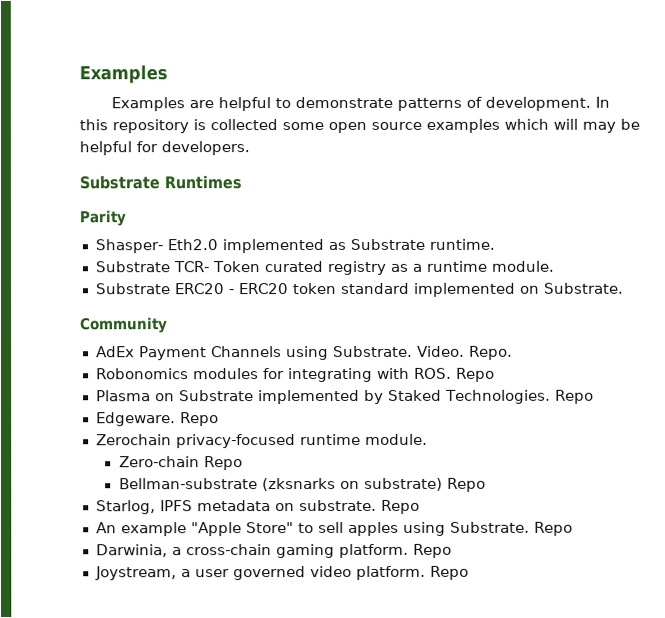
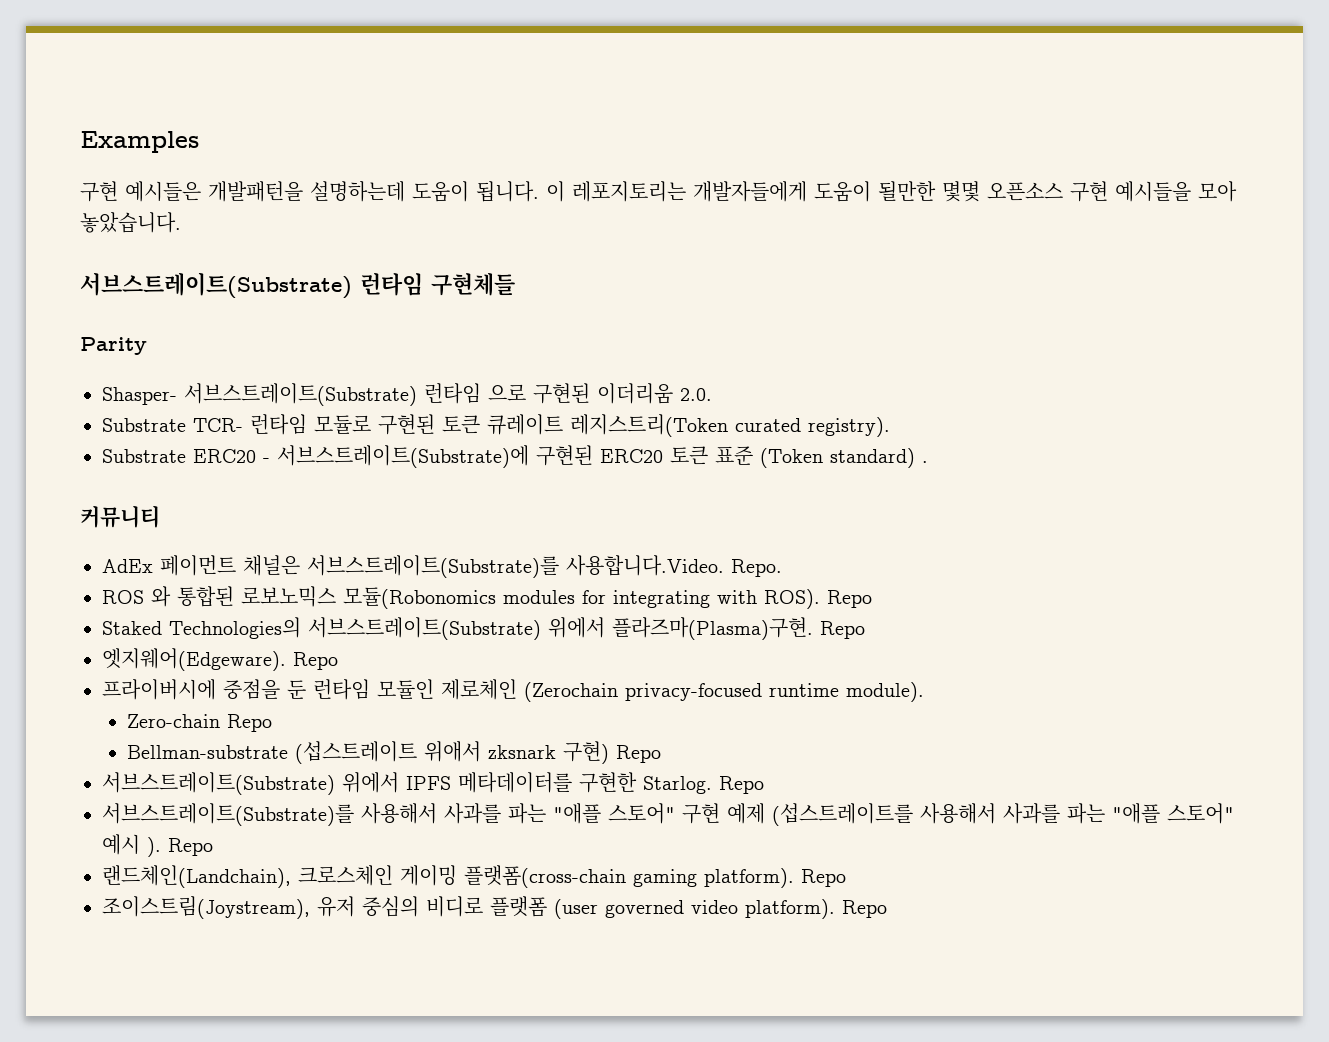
- Examples are helpful to demonstrate patterns of development. In this repository is collected some open source examples which will may be helpful for developers.
- Substrate Runtimes
+ 구현 예시들은 개발패턴을 설명하는데 도움이 됩니다. 이 레포지토리는 개발자들에게 도움이 될만한 몇몇 오픈소스 구현 예시들을 모아 놓았습니다.
+ 서브스트레이트(Substrate) 런타임 구현체들
  Parity
- Shasper- Eth2.0 implemented as Substrate runtime.
- Substrate TCR- Token curated registry as a runtime module.
- Substrate ERC20 - ERC20 token standard implemented on Substrate.
- Community
- AdEx Payment Channels using Substrate. Video. Repo.
- Robonomics modules for integrating with ROS. Repo
- Plasma on Substrate implemented by Staked Technologies. Repo
- Edgeware. Repo
- Zerochain privacy-focused runtime module.
+ Shasper- 서브스트레이트(Substrate) 런타임 으로 구현된 이더리움 2.0.
+ Substrate TCR- 런타임 모듈로 구현된 토큰 큐레이트 레지스트리(Token curated registry).
+ Substrate ERC20 - 서브스트레이트(Substrate)에 구현된 ERC20 토큰 표준 (Token standard) .
+ 커뮤니티
+ AdEx 페이먼트 채널은 서브스트레이트(Substrate)를 사용합니다.Video. Repo.
+ ROS 와 통합된 로보노믹스 모듈(Robonomics modules for integrating with ROS). Repo
+ Staked Technologies의 서브스트레이트(Substrate) 위에서 플라즈마(Plasma)구현. Repo
+ 엣지웨어(Edgeware). Repo
+ 프라이버시에 중점을 둔 런타임 모듈인 제로체인 (Zerochain privacy-focused runtime module).
- Bellman-substrate (zksnarks on substrate) Repo
- Starlog, IPFS metadata on substrate. Repo
- An example "Apple Store" to sell apples using Substrate. Repo
- Darwinia, a cross-chain gaming platform. Repo
- Joystream, a user governed video platform.
+ Bellman-substrate (섭스트레이트 위애서 zksnark 구현) Repo
+ 서브스트레이트(Substrate) 위에서 IPFS 메타데이터를 구현한 Starlog. Repo
+ 서브스트레이트(Substrate)를 사용해서 사과를 파는 "애플 스토어" 구현 예제 (섭스트레이트를 사용해서 사과를 파는 "애플 스토어" 예시 ). Repo
+ 랜드체인(Landchain), 크로스체인 게이밍 플랫폼(cross-chain gaming platform). Repo
+ 조이스트림(Joystream), 유저 중심의 비디로 플랫폼 (user governed video platform).

